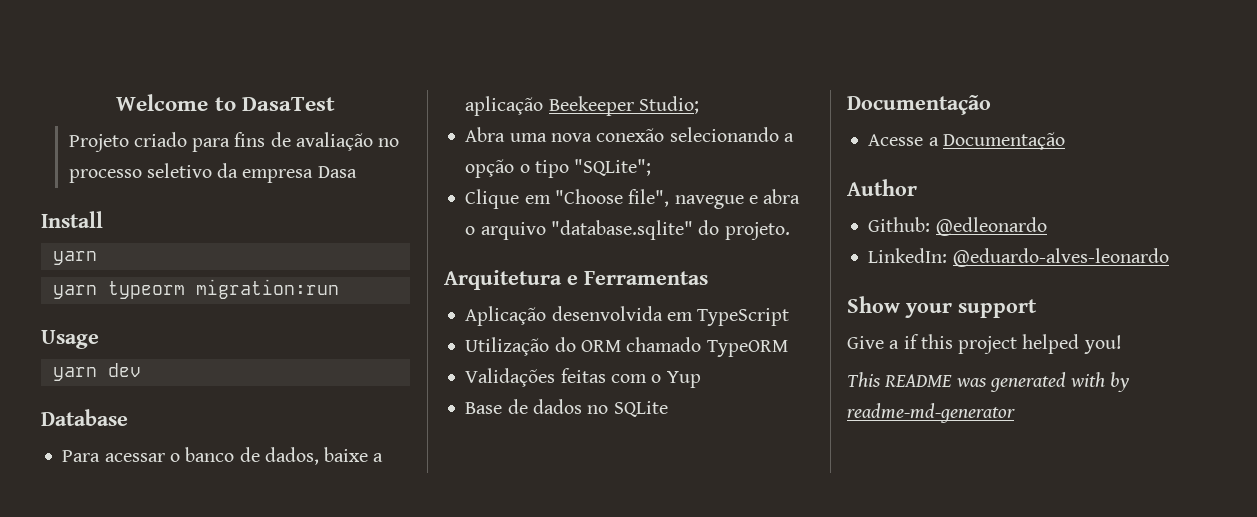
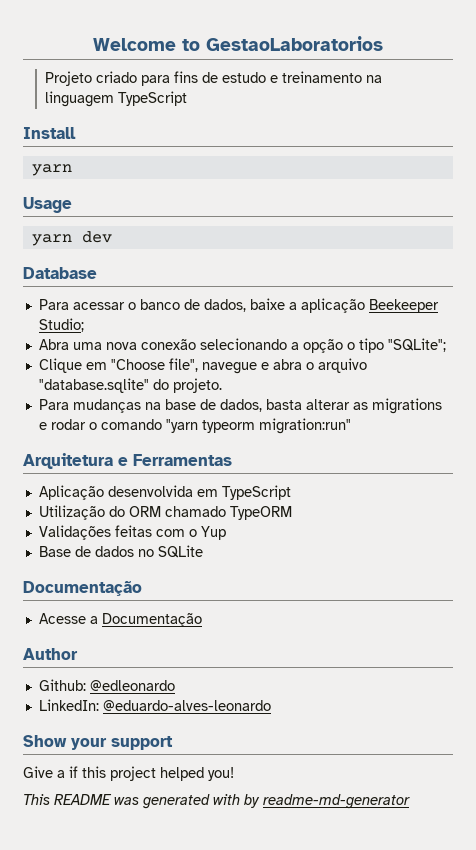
- Welcome to DasaTest
+ Welcome to GestaoLaboratorios
- Projeto criado para fins de avaliação no processo seletivo da empresa Dasa
+ Projeto criado para fins de estudo e treinamento na linguagem TypeScript
- yarn typeorm migration:run
+ Para mudanças na base de dados, basta alterar as migrations e rodar o comando "yarn typeorm migration:run"

